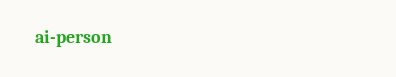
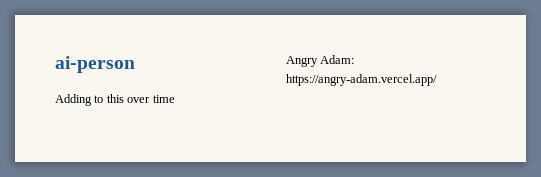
+ Adding to this over time
+ Angry Adam: https://angry-adam.vercel.app/

